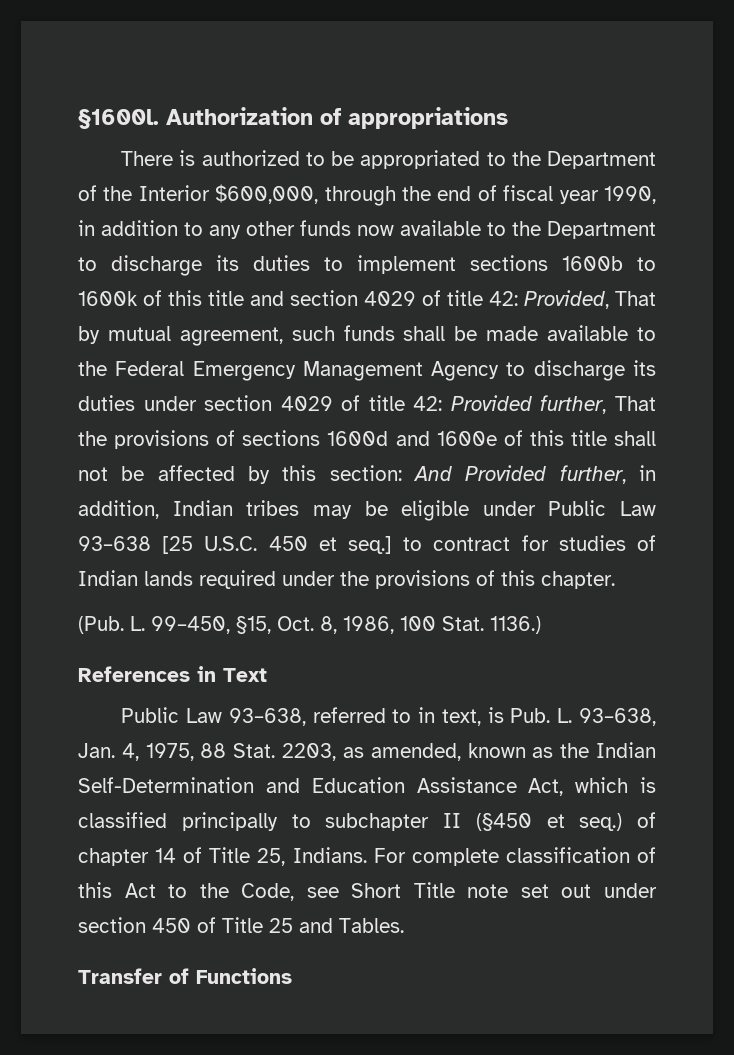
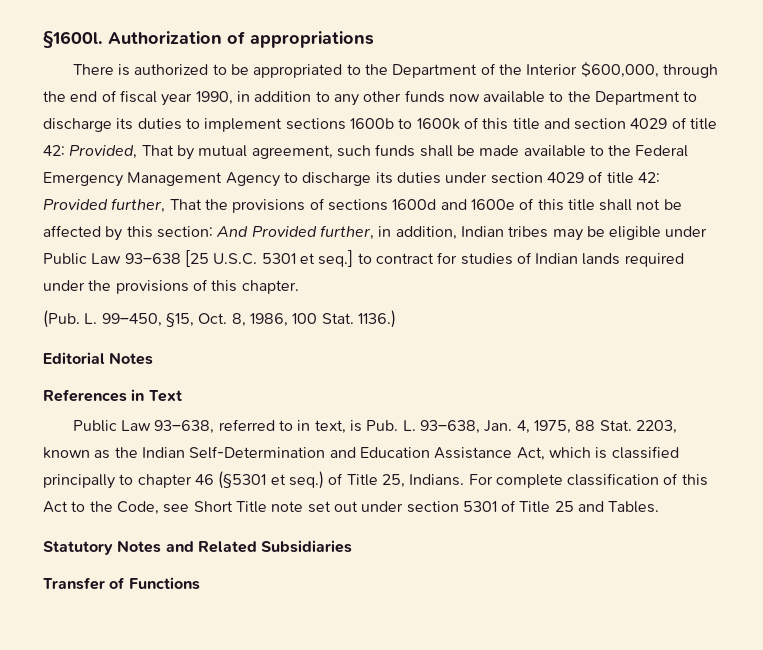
- And Provided further, in addition, Indian tribes may be eligible under Public Law 93–638 [25 U.S.C. 450 et seq.] to contract for studies of Indian lands required under the provisions of this chapter.
+ And Provided further, in addition, Indian tribes may be eligible under Public Law 93–638 [25 U.S.C. 5301 et seq.] to contract for studies of Indian lands required under the provisions of this chapter.
+ Editorial Notes
- 2203, as amended, known as the Indian Self-Determination and Education Assistance Act, which is classified principally to subchapter II (§450 et seq.) of chapter 14 of Title 25, Indians.
+ 2203, known as the Indian Self-Determination and Education Assistance Act, which is classified principally to chapter 46 (§5301 et seq.) of Title 25, Indians.
- For complete classification of this Act to the Code, see Short Title note set out under section 450 of Title 25 and Tables.
+ For complete classification of this Act to the Code, see Short Title note set out under section 5301 of Title 25 and Tables.
+ Statutory Notes and Related Subsidiaries

